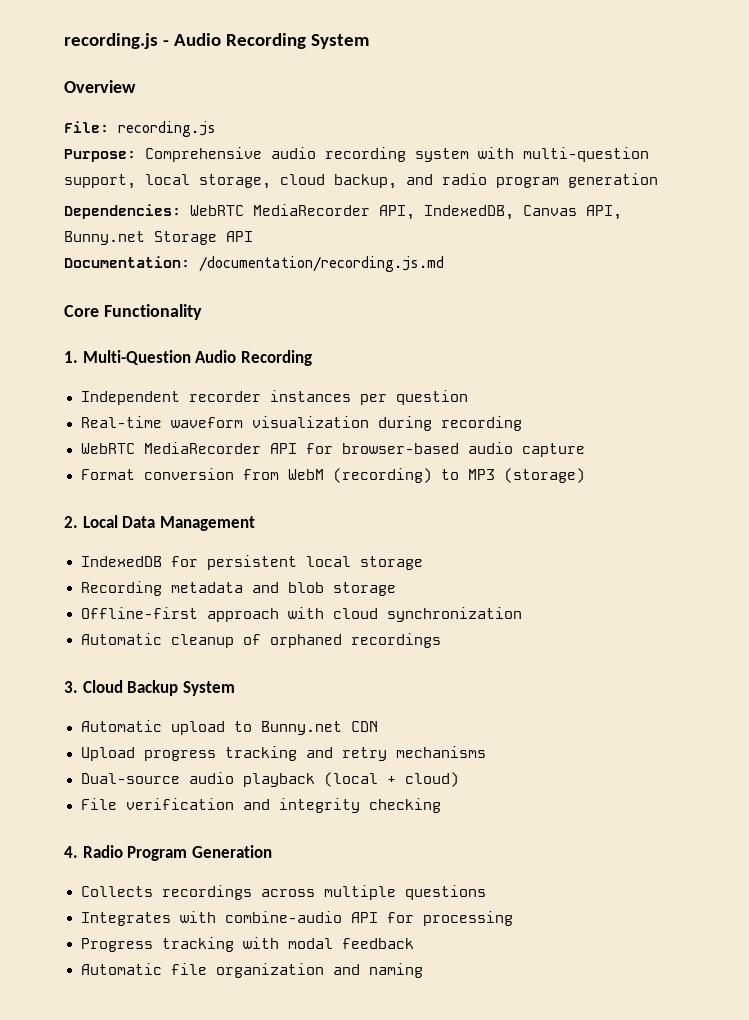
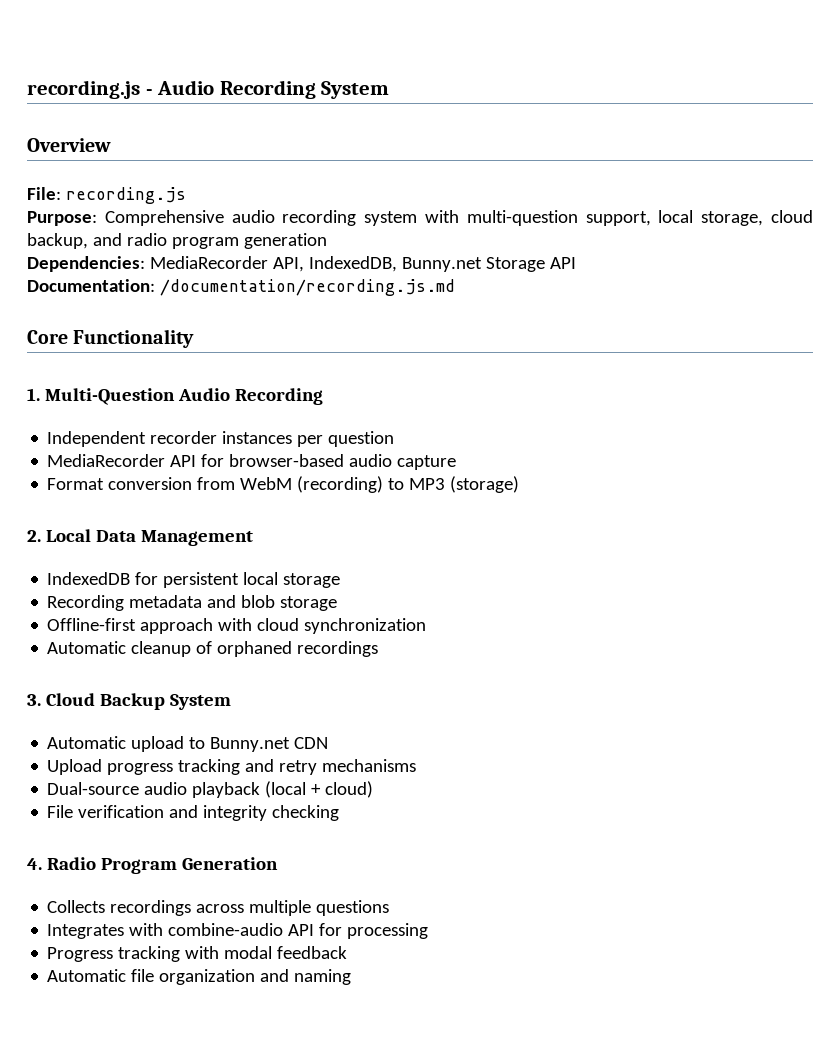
- Dependencies: WebRTC MediaRecorder API, IndexedDB, Canvas API, Bunny.net Storage API
+ Dependencies: MediaRecorder API, IndexedDB, Bunny.net Storage API
- Real-time waveform visualization during recording
- WebRTC MediaRecorder API for browser-based audio capture
+ MediaRecorder API for browser-based audio capture

